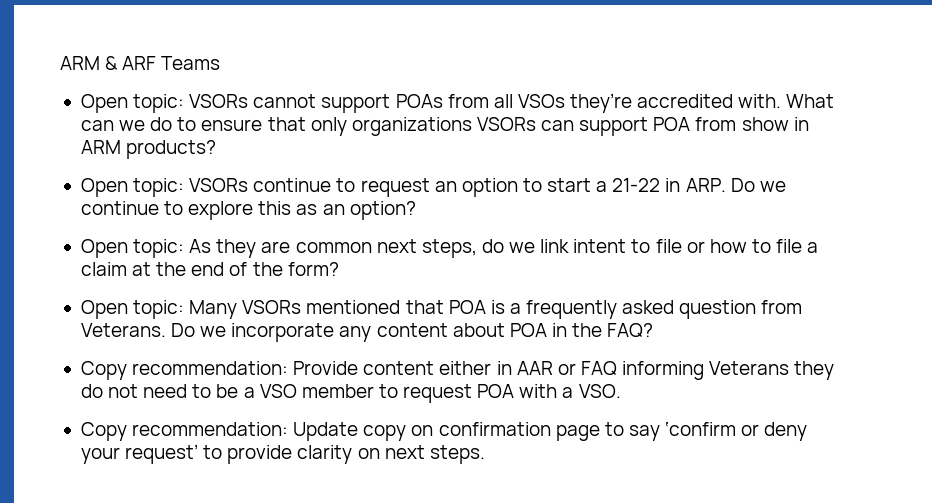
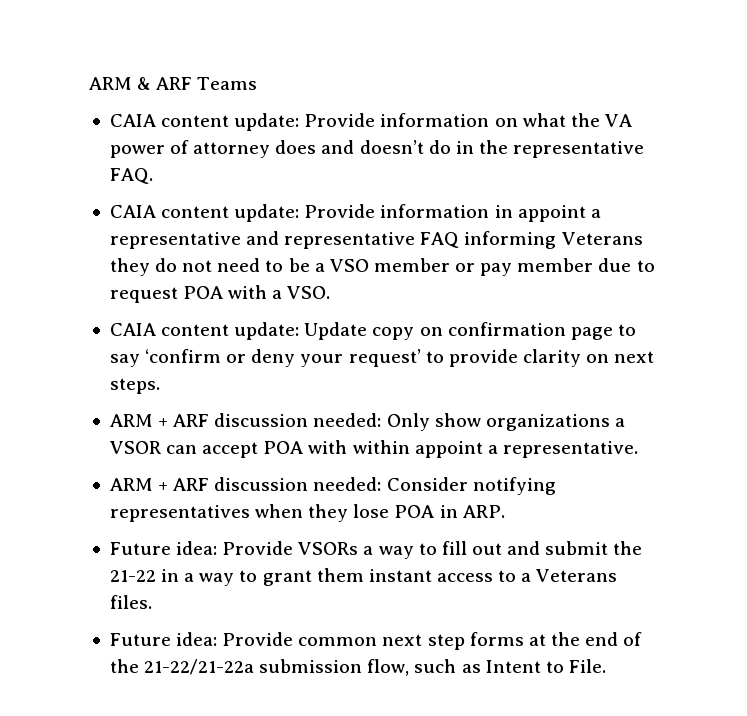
- Open topic: VSORs cannot support POAs from all VSOs they’re accredited with. What can we do to ensure that only organizations VSORs can support POA from show in ARM products?
- Open topic: VSORs continue to request an option to start a 21-22 in ARP. Do we continue to explore this as an option?
- Open topic: As they are common next steps, do we link intent to file or how to file a claim at the end of the form?
- Open topic: Many VSORs mentioned that POA is a frequently asked question from Veterans. Do we incorporate any content about POA in the FAQ?
- Copy recommendation: Provide content either in AAR or FAQ informing Veterans they do not need to be a VSO member to request POA with a VSO.
+ CAIA content update: Provide information on what the VA power of attorney does and doesn’t do in the representative FAQ.
+ CAIA content update: Provide information in appoint a representative and representative FAQ informing Veterans they do not need to be a VSO member or pay member due to request POA with a VSO.
- Copy recommendation: Update copy on confirmation page to say ‘confirm or deny your request’ to provide clarity on next steps.
+ CAIA content update: Update copy on confirmation page to say ‘confirm or deny your request’ to provide clarity on next steps.
+ ARM + ARF discussion needed: Only show organizations a VSOR can accept POA with within appoint a representative.
+ ARM + ARF discussion needed: Consider notifying representatives when they lose POA in ARP.
+ Future idea: Provide VSORs a way to fill out and submit the 21-22 in a way to grant them instant access to a Veterans files.
+ Future idea: Provide common next step forms at the end of the 21-22/21-22a submission flow, such as Intent to File.

